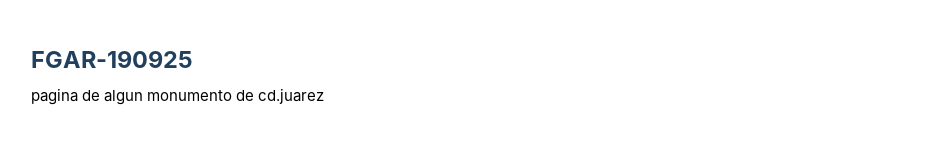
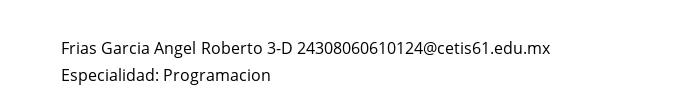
- FGAR-190925
- pagina de algun monumento de cd.juarez
+ Frias Garcia Angel Roberto 3-D 24308060610124@cetis61.edu.mx Especialidad: Programacion

